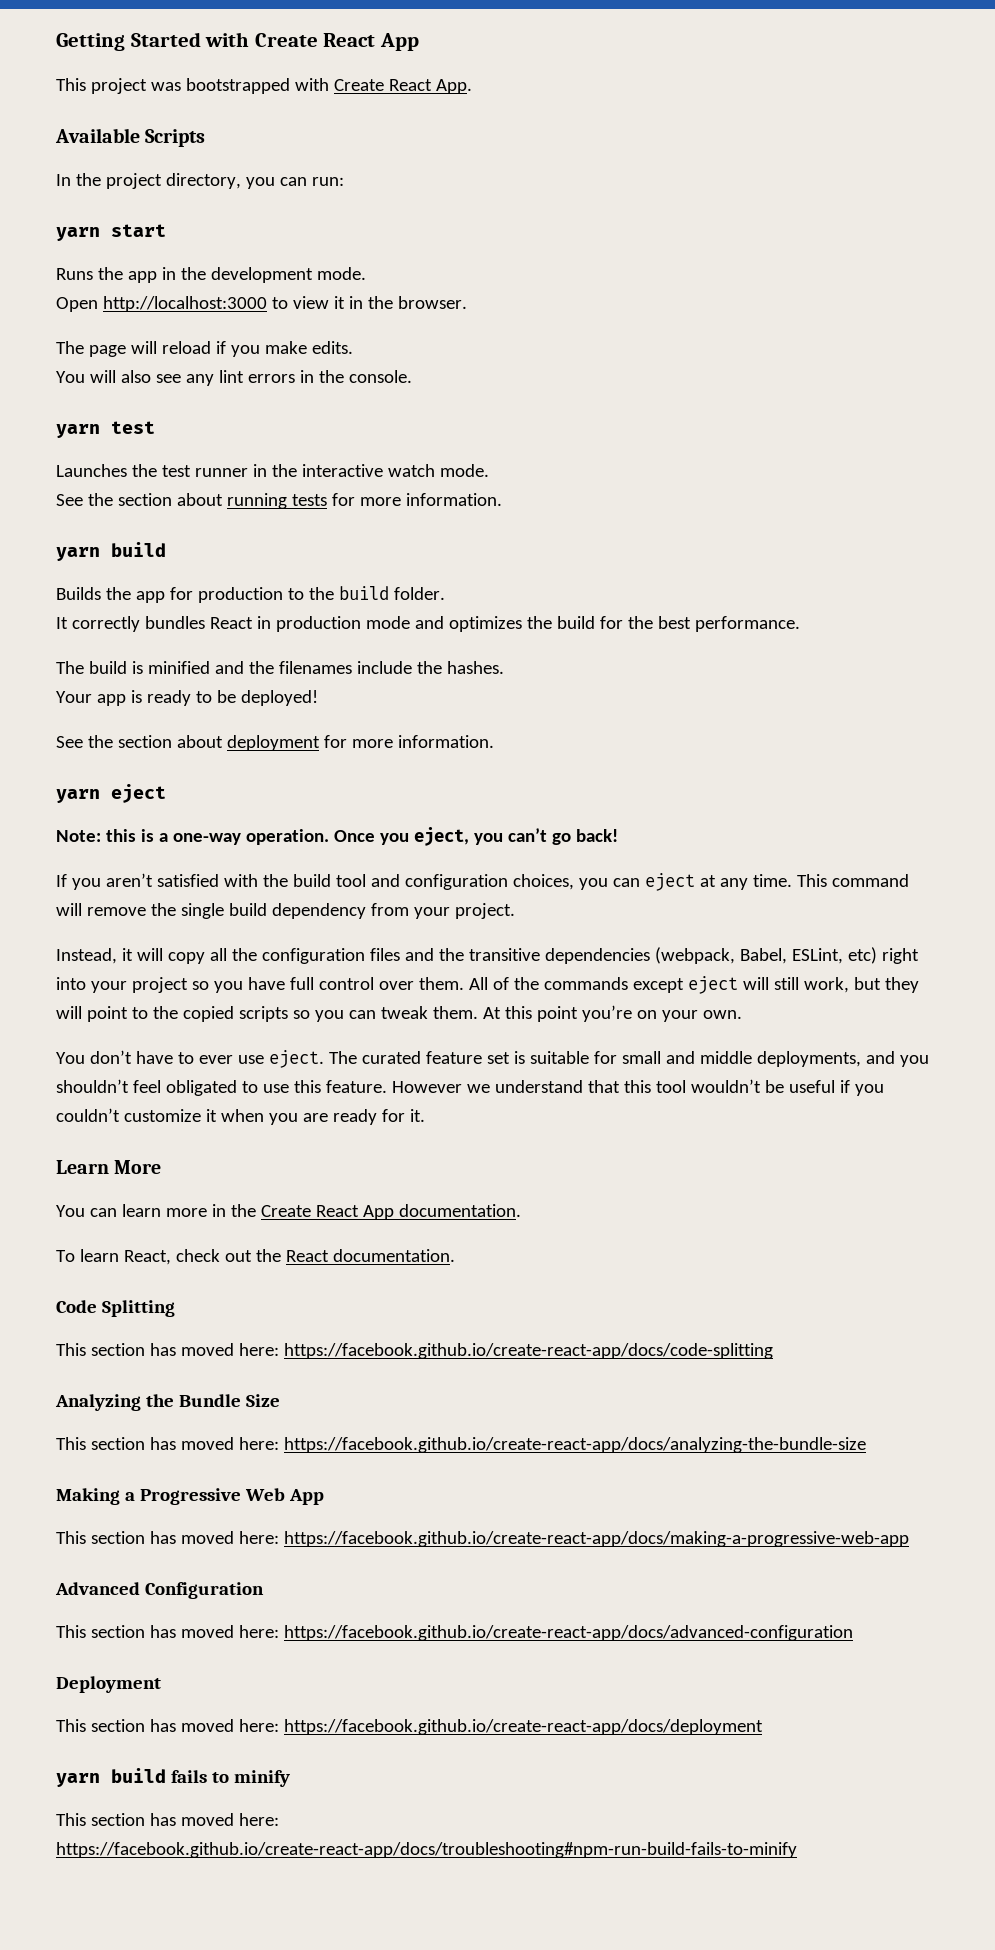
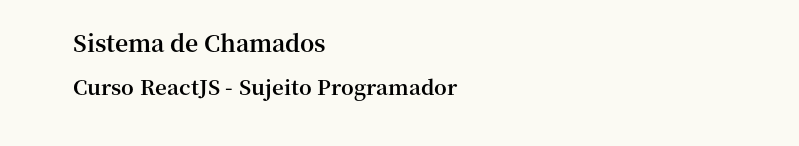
- Getting Started with Create React App
- This project was bootstrapped with Create React App.
- Available Scripts
- In the project directory, you can run:
- yarn start
- Runs the app in the development mode.
- Open http://localhost:3000 to view it in the browser.
- The page will reload if you make edits.
- You will also see any lint errors in the console.
- yarn test
- Launches the test runner in the interactive watch mode.
- See the section about running tests for more information.
- yarn build
- Builds the app for production to the build folder.
- It correctly bundles React in production mode and optimizes the build for the best performance.
- The build is minified and the filenames include the hashes.
- Your app is ready to be deployed!
- See the section about deployment for more information.
- yarn eject
- Note: this is a one-way operation. Once you eject, you can’t go back!
- If you aren’t satisfied with the build tool and configuration choices, you can eject at any time. This command will remove the single build dependency from your project.
- Instead, it will copy all the configuration files and the transitive dependencies (webpack, Babel, ESLint, etc) right into your project so you have full control over them. All of the commands except eject will still work, but they will point to the copied scripts so you can tweak them. At this point you’re on your own.
- You don’t have to ever use eject. The curated feature set is suitable for small and middle deployments, and you shouldn’t feel obligated to use this feature. However we understand that this tool wouldn’t be useful if you couldn’t customize it when you are ready for it.
- Learn More
- You can learn more in the Create React App documentation.
- To learn React, check out the React documentation.
- Code Splitting
- This section has moved here: https://facebook.github.io/create-react-app/docs/code-splitting
- Analyzing the Bundle Size
- This section has moved here: https://facebook.github.io/create-react-app/docs/analyzing-the-bundle-size
- Making a Progressive Web App
- This section has moved here: https://facebook.github.io/create-react-app/docs/making-a-progressive-web-app
- Advanced Configuration
- This section has moved here: https://facebook.github.io/create-react-app/docs/advanced-configuration
- Deployment
- This section has moved here: https://facebook.github.io/create-react-app/docs/deployment
- yarn build fails to minify
- This section has moved here: https://facebook.github.io/create-react-app/docs/troubleshooting#npm-run-build-fails-to-minify
+ Sistema de Chamados
+ Curso ReactJS - Sujeito Programador

